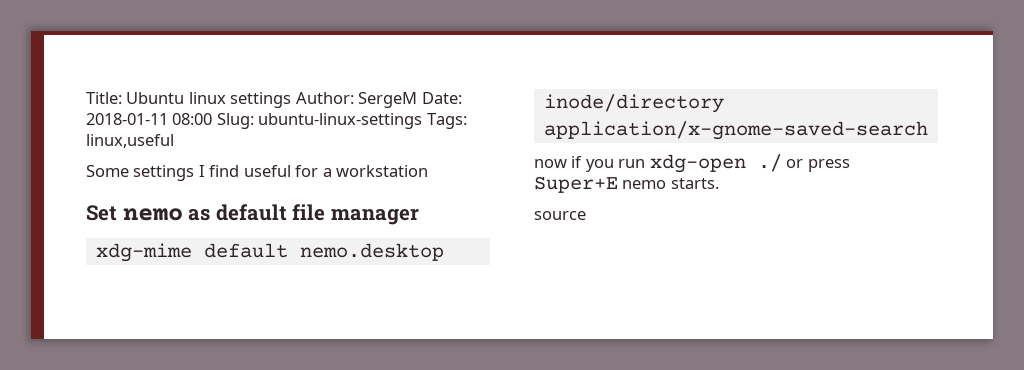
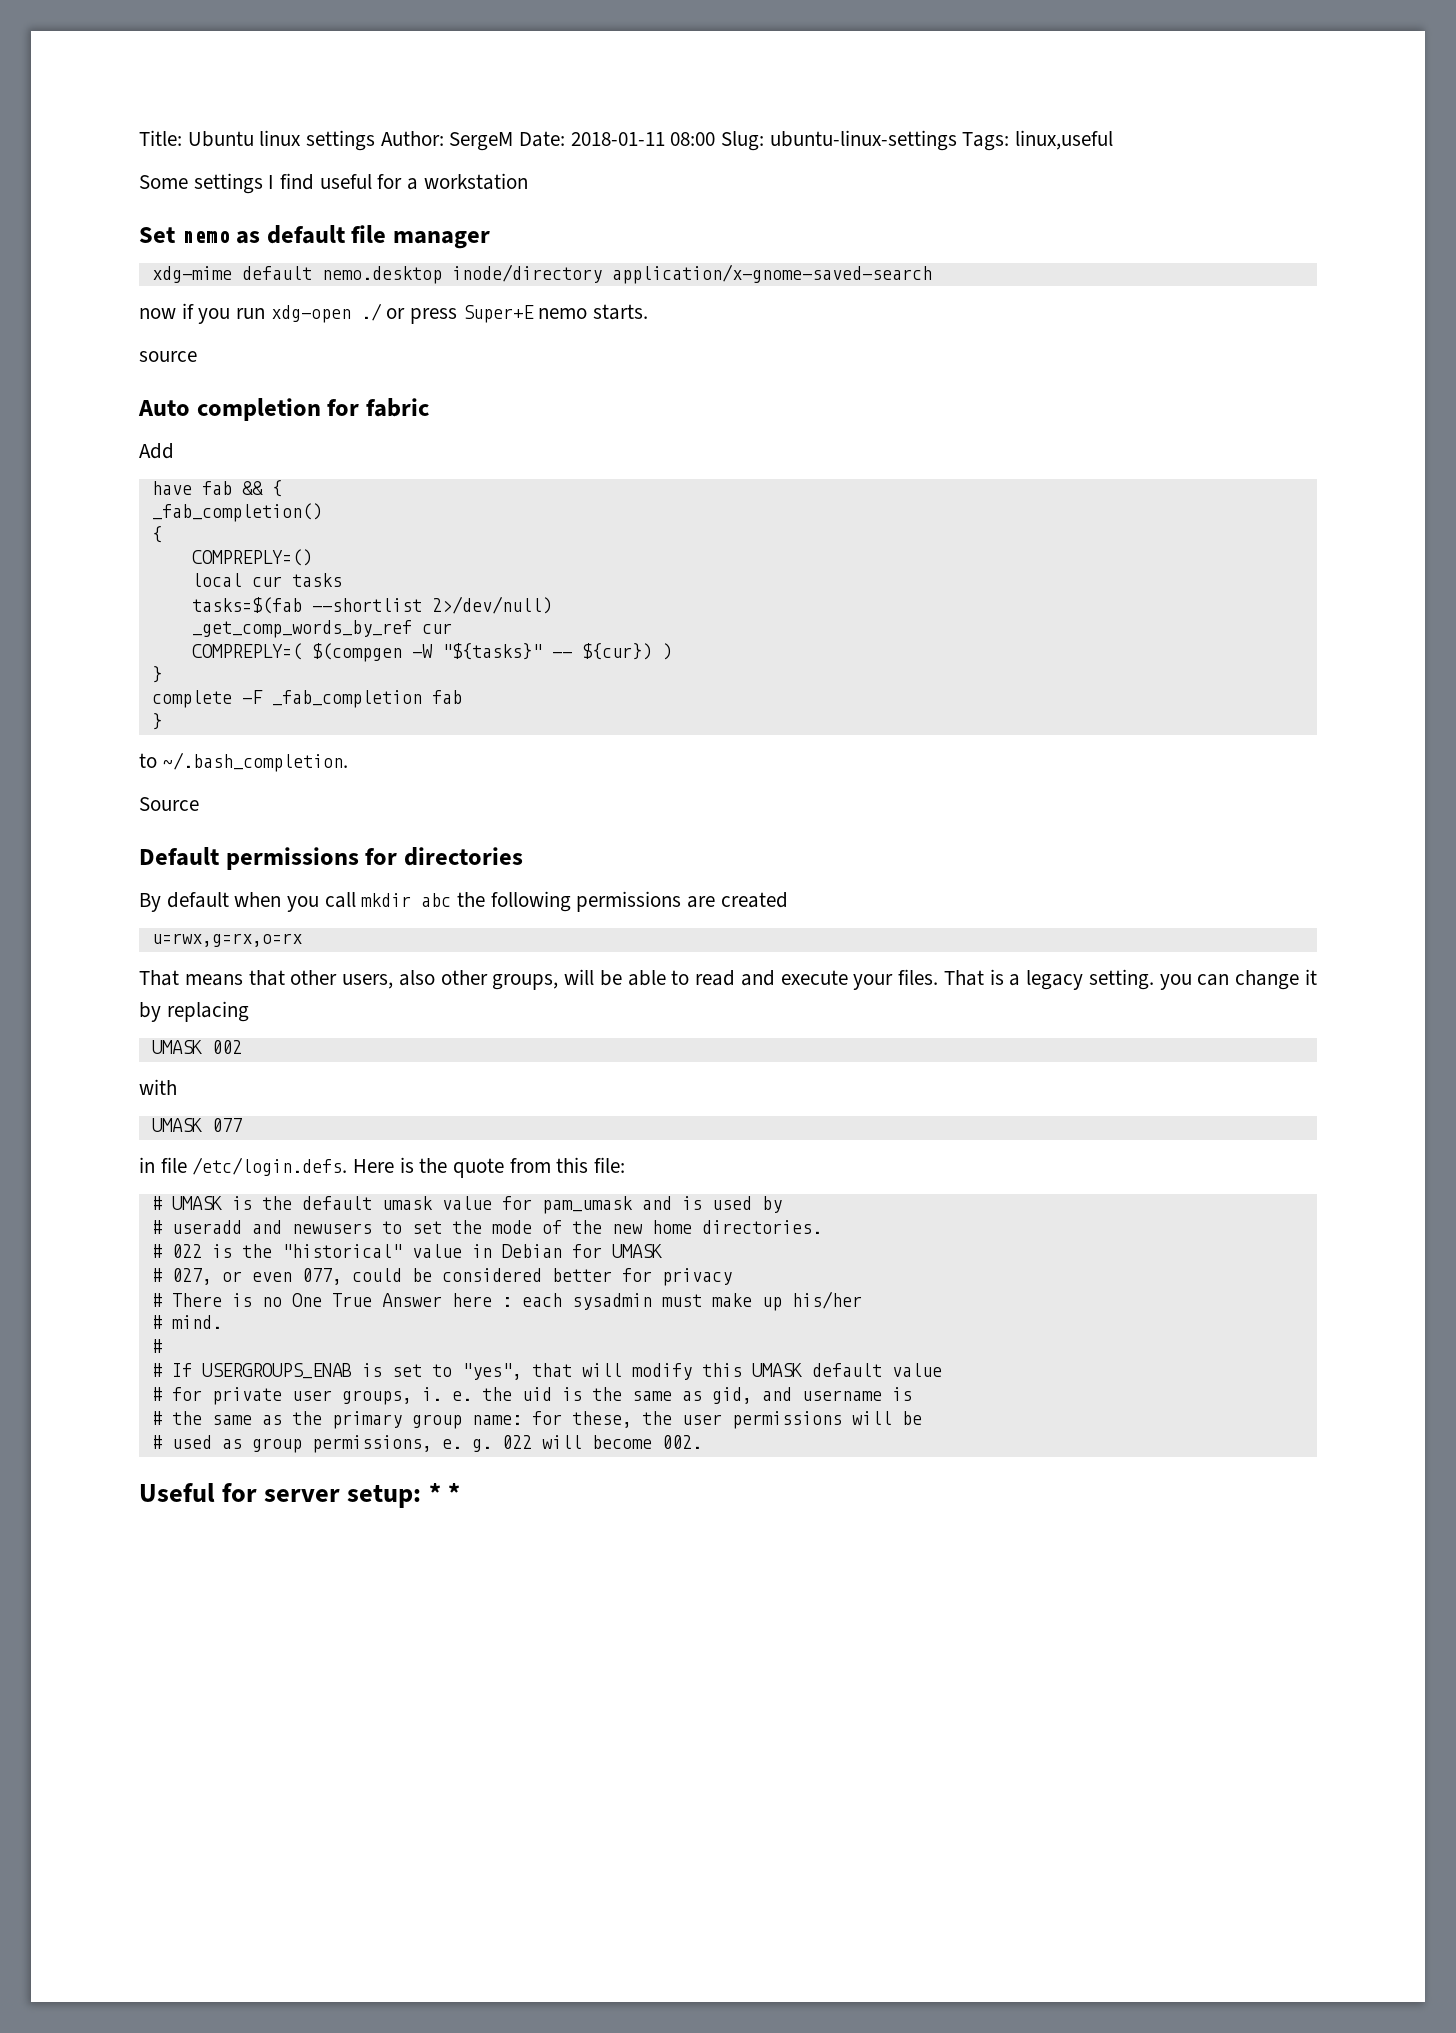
+ Auto completion for fabric
+ Add
+ have fab && {
+ _fab_completion()
+ {
+ COMPREPLY=()
+ local cur tasks
+ tasks=$(fab --shortlist 2>/dev/null)
+ _get_comp_words_by_ref cur
+ COMPREPLY=( $(compgen -W "${tasks}" -- ${cur}) )
+ }
+ complete -F _fab_completion fab
+ }
+ to ~/.bash_completion.
+ Source
+ Default permissions for directories
+ By default when you call mkdir abc the following permissions are created
+ u=rwx,g=rx,o=rx
+ That means that other users, also other groups, will be able to read and execute your files. That is a legacy setting. you can change it by replacing
+ UMASK 002
+ with
+ UMASK 077
+ in file /etc/login.defs. Here is the quote from this file:
+ # UMASK is the default umask value for pam_umask and is used by
+ # useradd and newusers to set the mode of the new home directories.
+ # 022 is the "historical" value in Debian for UMASK
+ # 027, or even 077, could be considered better for privacy
+ # There is no One True Answer here : each sysadmin must make up his/her
+ # mind.
+ #
+ # If USERGROUPS_ENAB is set to "yes", that will modify this UMASK default value
+ # for private user groups, i. e. the uid is the same as gid, and username is
+ # the same as the primary group name: for these, the user permissions will be
+ # used as group permissions, e. g. 022 will become 002.
+ Useful for server setup: * *

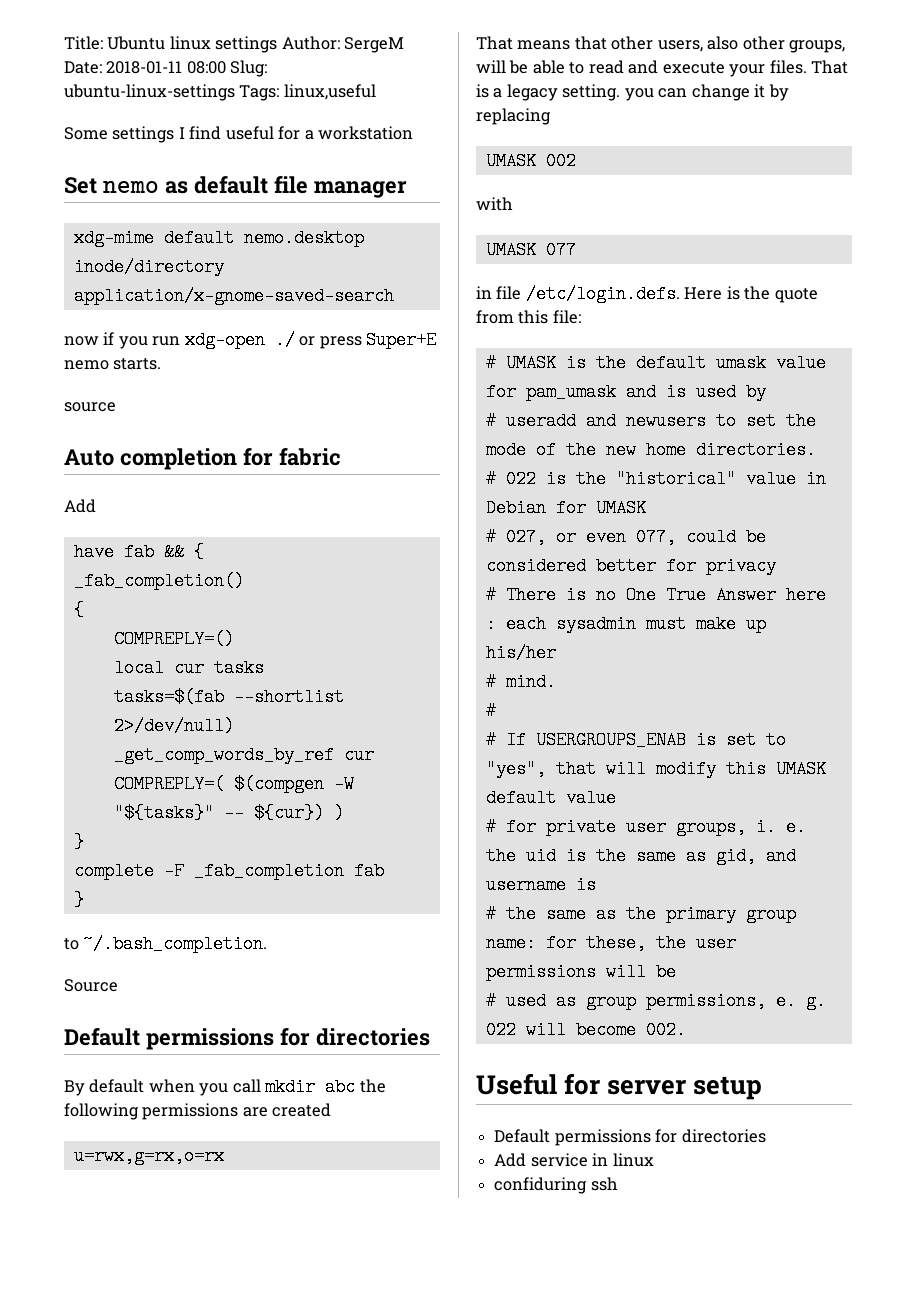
- Useful for server setup: * *
+ Useful for server setup
+ Default permissions for directories
+ Add service in linux
+ confiduring ssh

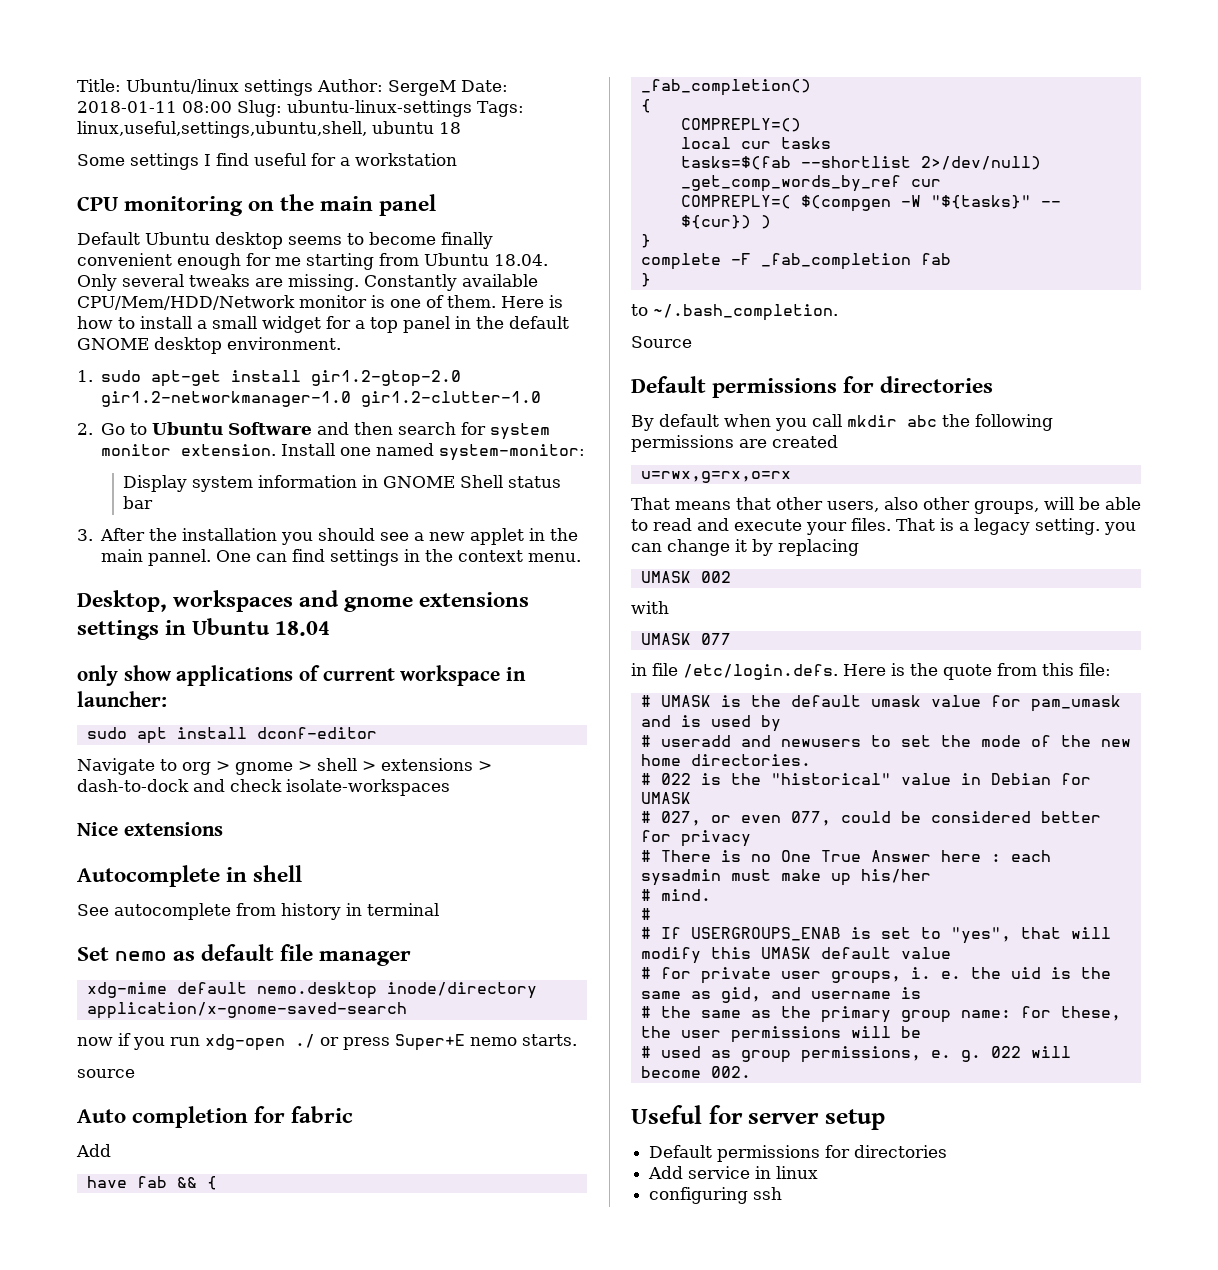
- Title: Ubuntu linux settings Author: SergeM Date: 2018-01-11 08:00 Slug: ubuntu-linux-settings Tags: linux,useful
+ Title: Ubuntu/linux settings Author: SergeM Date: 2018-01-11 08:00 Slug: ubuntu-linux-settings Tags: linux,useful,settings,ubuntu,shell, ubuntu 18
+ CPU monitoring on the main panel
+ Default Ubuntu desktop seems to become finally convenient enough for me starting from Ubuntu 18.04. Only several tweaks are missing. Constantly available CPU/Mem/HDD/Network monitor is one of them. Here is how to install a small widget for a top panel in the default GNOME desktop environment.
+ 1. sudo apt-get install gir1.2-gtop-2.0 gir1.2-networkmanager-1.0 gir1.2-clutter-1.0
+ 2. Go to Ubuntu Software and then search for system monitor extension. Install one named system-monitor:
+ Display system information in GNOME Shell status bar
+ 3. After the installation you should see a new applet in the main pannel. One can find settings in the context menu.
+ Desktop, workspaces and gnome extensions settings in Ubuntu 18.04
+ only show applications of current workspace in launcher:
+ sudo apt install dconf-editor
+ Navigate to org > gnome > shell > extensions > dash-to-dock and check isolate-workspaces
+ Nice extensions
+ Autocomplete in shell
+ See autocomplete from history in terminal
- confiduring ssh
+ configuring ssh

